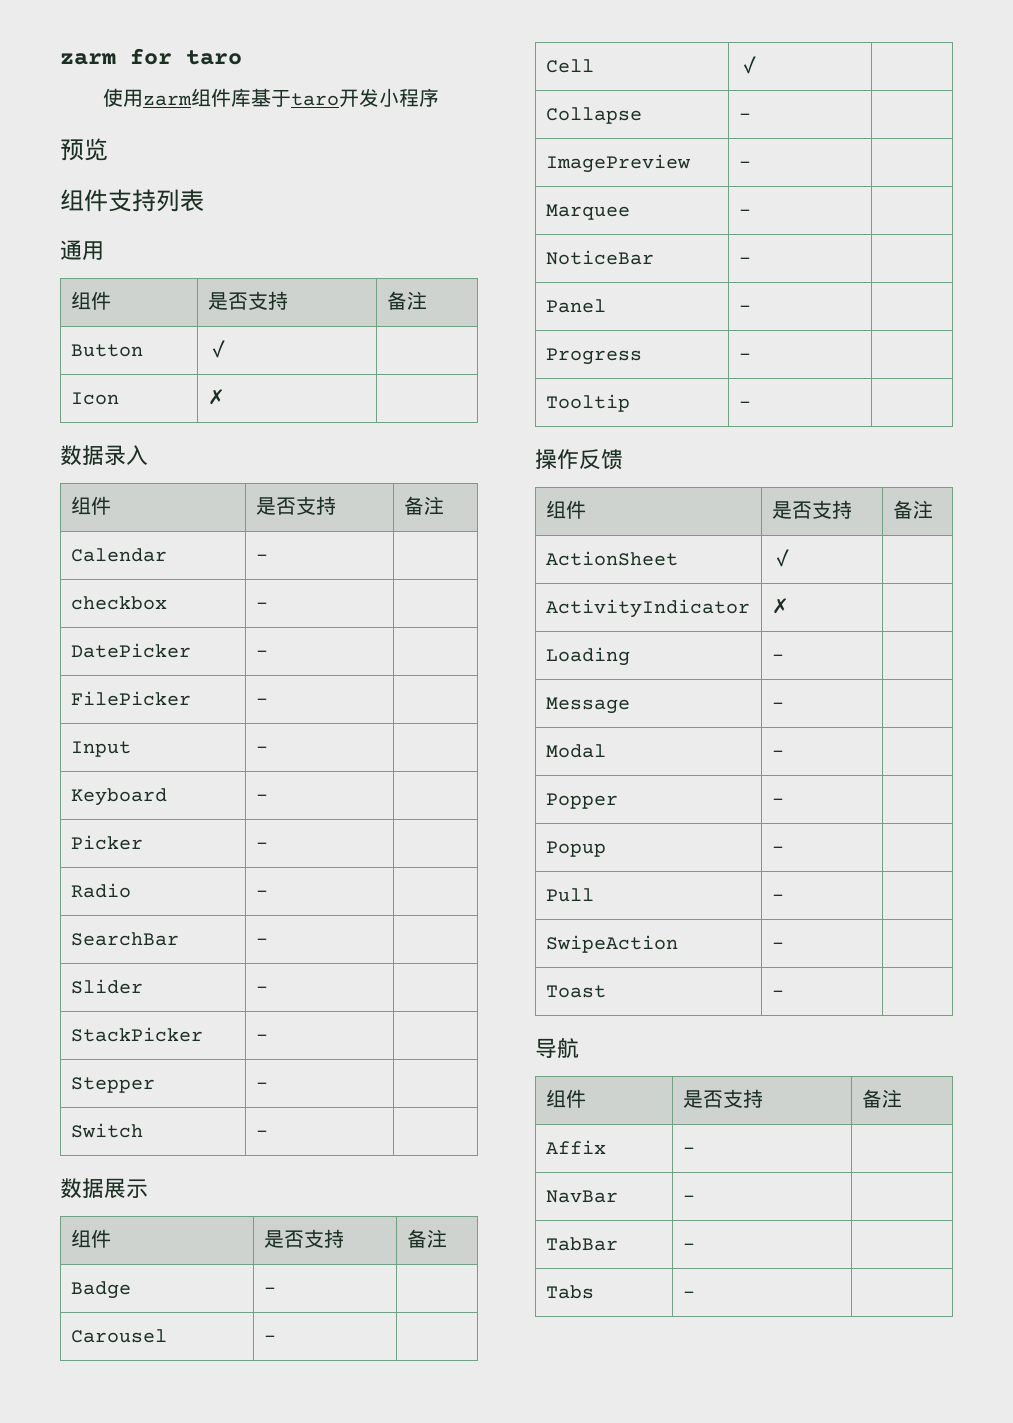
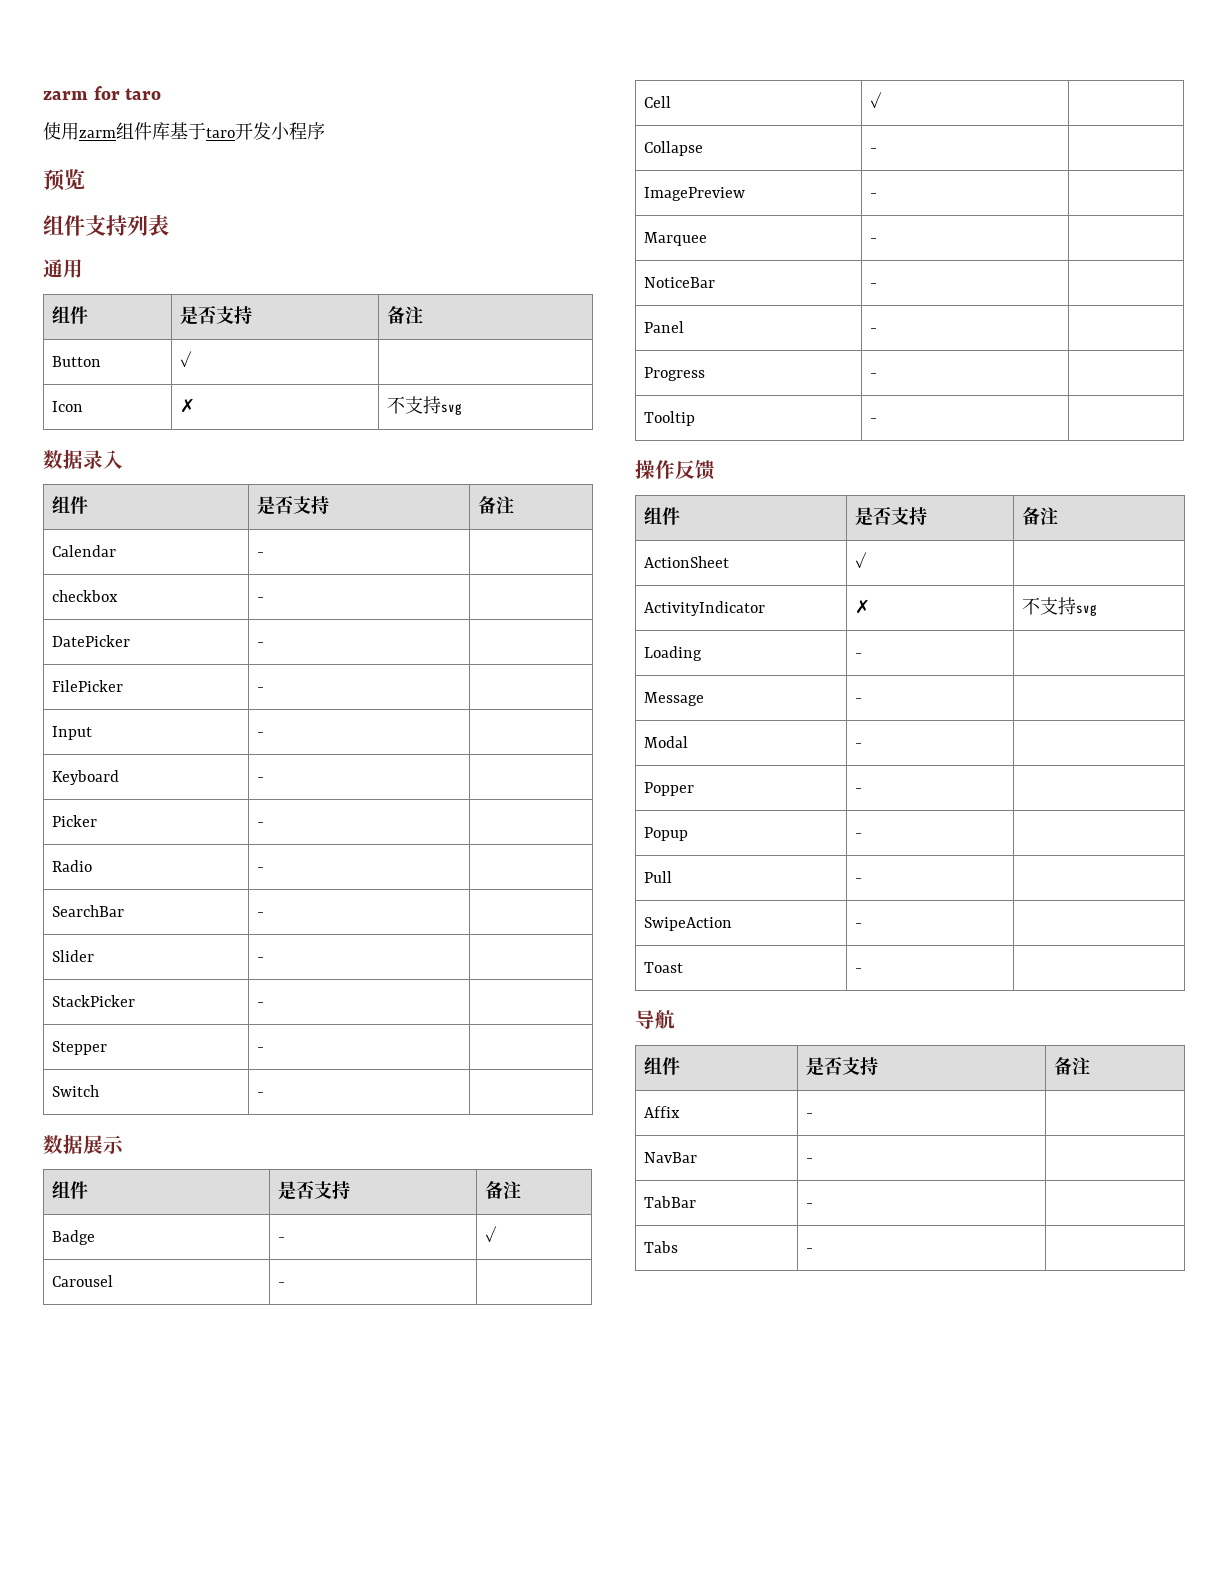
- Icon | ✗ |
+ Icon | ✗ | 不支持svg
- Badge | - |
+ Badge | - | ✓
- ActivityIndicator | ✗ |
+ ActivityIndicator | ✗ | 不支持svg

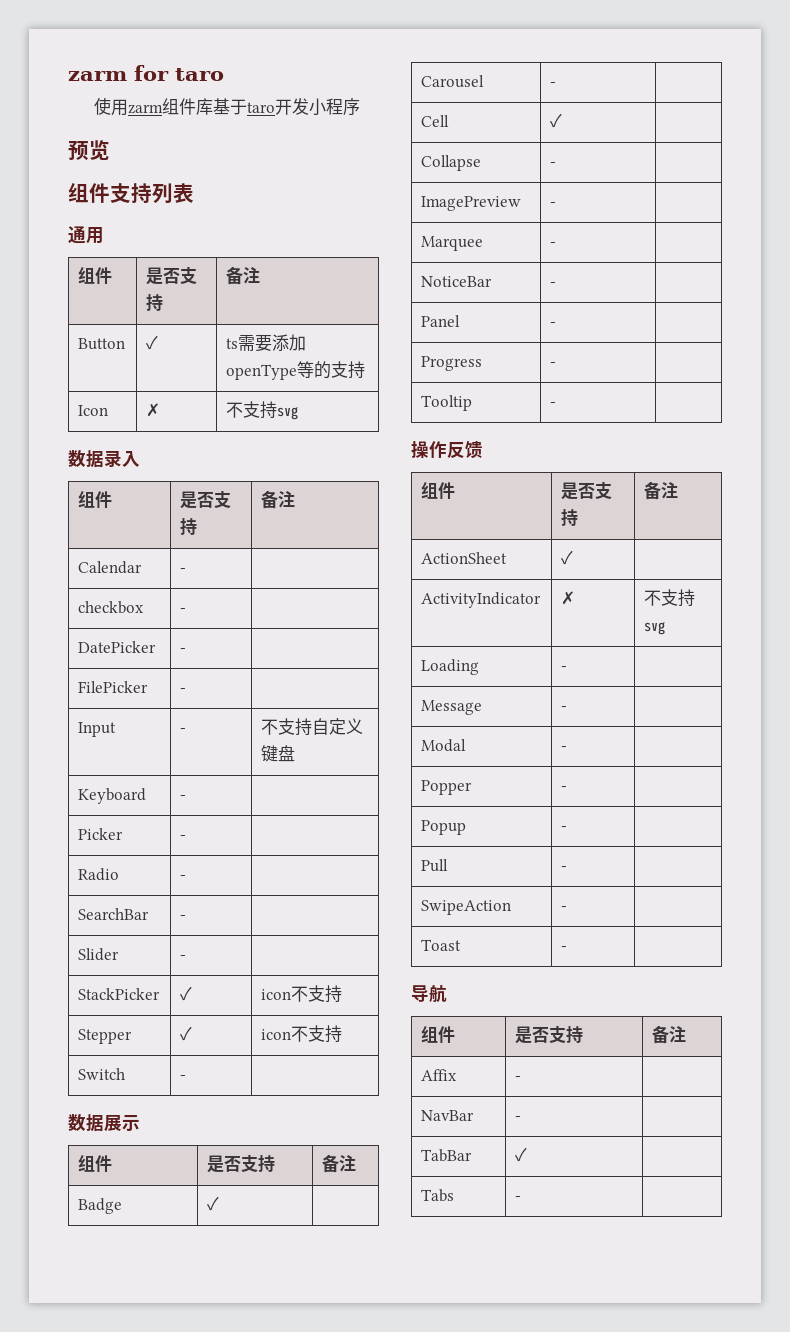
- Button | ✓ |
+ Button | ✓ | ts需要添加openType等的支持
- Input | - |
+ Input | - | 不支持自定义键盘
- StackPicker | - |
- Stepper | - |
+ StackPicker | ✓ | icon不支持
+ Stepper | ✓ | icon不支持
- Badge | - | ✓
+ Badge | ✓ |
- TabBar | - |
+ TabBar | ✓ |

